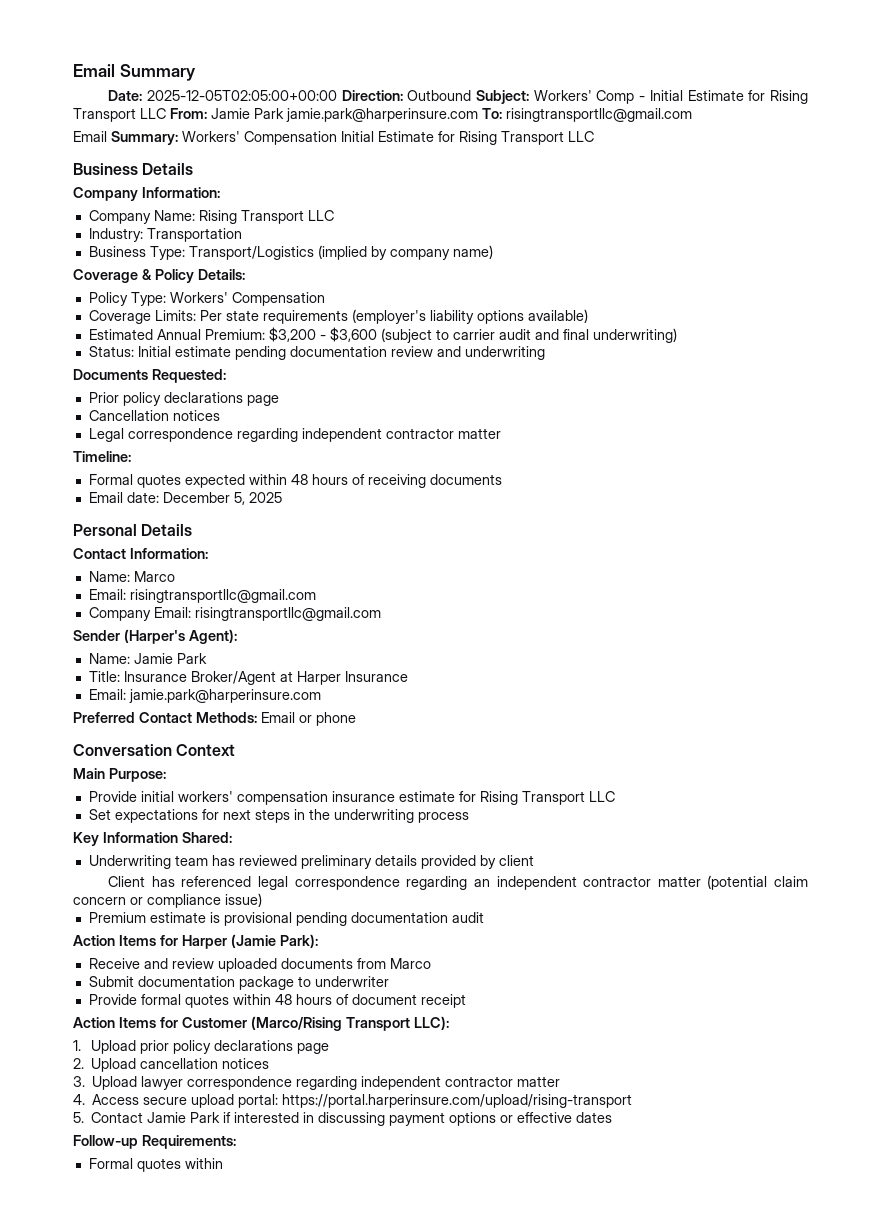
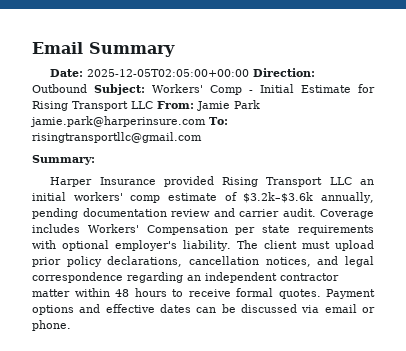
- Email Summary: Workers' Compensation Initial Estimate for Rising Transport LLC
- Business Details
- Company Information:
- Company Name: Rising Transport LLC
- Industry: Transportation
- Business Type: Transport/Logistics (implied by company name)
- Coverage & Policy Details:
- Policy Type: Workers' Compensation
- Coverage Limits: Per state requirements (employer's liability options available)
- Estimated Annual Premium: $3,200 - $3,600 (subject to carrier audit and final underwriting)
- Status: Initial estimate pending documentation review and underwriting
- Documents Requested:
- Prior policy declarations page
- Cancellation notices
- Legal correspondence regarding independent contractor matter
- Timeline:
- Formal quotes expected within 48 hours of receiving documents
- Email date: December 5, 2025
- Personal Details
- Contact Information:
- Name: Marco
- Email: risingtransportllc@gmail.com
- Company Email: risingtransportllc@gmail.com
- Sender (Harper's Agent):
- Name: Jamie Park
- Title: Insurance Broker/Agent at Harper Insurance
- Email: jamie.park@harperinsure.com
- Preferred Contact Methods: Email or phone
- Conversation Context
- Main Purpose:
- Provide initial workers' compensation insurance estimate for Rising Transport LLC
- Set expectations for next steps in the underwriting process
- Key Information Shared:
- Underwriting team has reviewed preliminary details provided by client
- Client has referenced legal correspondence regarding an independent contractor matter (potential claim concern or compliance issue)
- Premium estimate is provisional pending documentation audit
- Action Items for Harper (Jamie Park):
- Receive and review uploaded documents from Marco
- Submit documentation package to underwriter
- Provide formal quotes within 48 hours of document receipt
- Action Items for Customer (Marco/Rising Transport LLC):
- 1. Upload prior policy declarations page
- 2. Upload cancellation notices
- 3. Upload lawyer correspondence regarding independent contractor matter
- 4. Access secure upload portal: https://portal.harperinsure.com/upload/rising-transport
- 5. Contact Jamie Park if interested in discussing payment options or effective dates
- Follow-up Requirements:
- Formal quotes within
+ Summary:
+ Harper Insurance provided Rising Transport LLC an initial workers' comp estimate of $3.2k–$3.6k annually, pending documentation review and carrier audit. Coverage includes Workers' Compensation per state requirements with optional employer's liability. The client must upload prior policy declarations, cancellation notices, and legal correspondence regarding an independent contractor matter within 48 hours to receive formal quotes. Payment options and effective dates can be discussed via email or phone.

